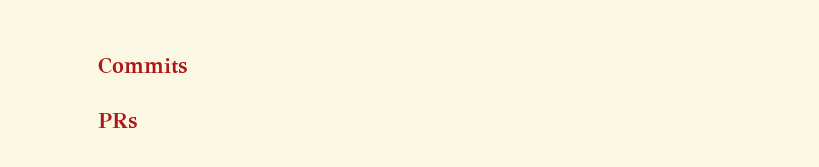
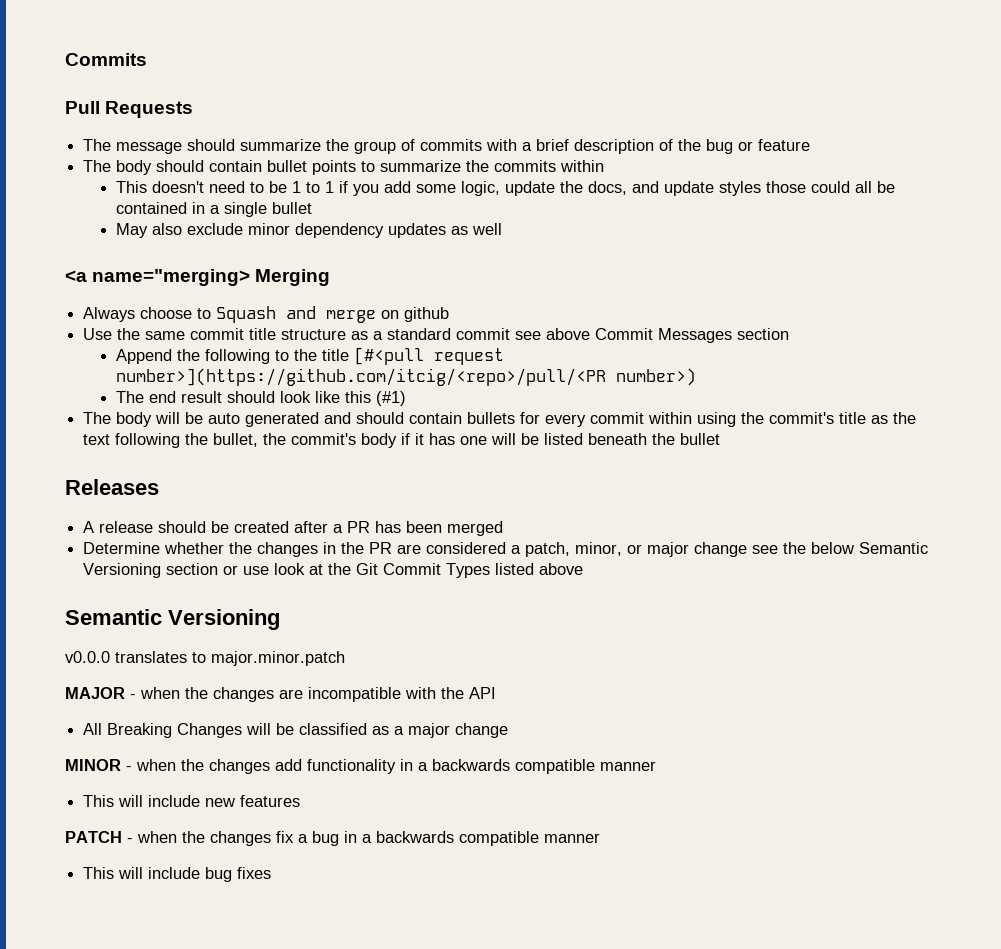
- PRs
+ Pull Requests
+ The message should summarize the group of commits with a brief description of the bug or feature
+ The body should contain bullet points to summarize the commits within
+ This doesn't need to be 1 to 1 if you add some logic, update the docs, and update styles those could all be contained in a single bullet
+ May also exclude minor dependency updates as well
+ <a name="merging> Merging
+ Always choose to Squash and merge on github
+ Use the same commit title structure as a standard commit see above Commit Messages section
+ Append the following to the title [#<pull request number>](https://github.com/itcig/<repo>/pull/<PR number>)
+ The end result should look like this (#1)
+ The body will be auto generated and should contain bullets for every commit within using the commit's title as the text following the bullet, the commit's body if it has one will be listed beneath the bullet
+ Releases
+ A release should be created after a PR has been merged
+ Determine whether the changes in the PR are considered a patch, minor, or major change see the below Semantic Versioning section or use look at the Git Commit Types listed above
+ Semantic Versioning
+ v0.0.0 translates to major.minor.patch
+ MAJOR - when the changes are incompatible with the API
+ All Breaking Changes will be classified as a major change
+ MINOR - when the changes add functionality in a backwards compatible manner
+ This will include new features
+ PATCH - when the changes fix a bug in a backwards compatible manner
+ This will include bug fixes

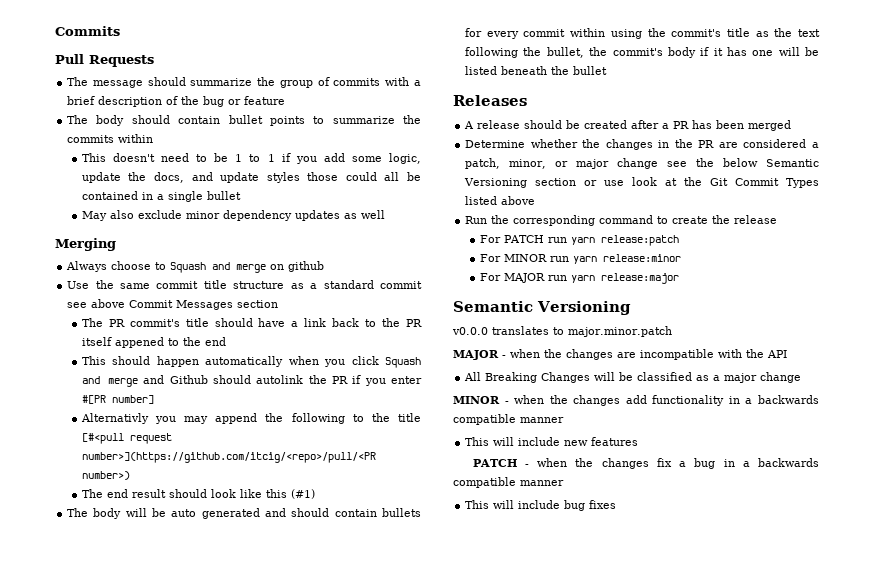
- <a name="merging> Merging
+ Merging
- Append the following to the title [#<pull request number>](https://github.com/itcig/<repo>/pull/<PR number>)
+ The PR commit's title should have a link back to the PR itself appened to the end
+ This should happen automatically when you click Squash and merge and Github should autolink the PR if you enter #[PR number]
+ Alternativly you may append the following to the title [#<pull request number>](https://github.com/itcig/<repo>/pull/<PR number>)
+ Run the corresponding command to create the release
+ For PATCH run yarn release:patch
+ For MINOR run yarn release:minor
+ For MAJOR run yarn release:major

